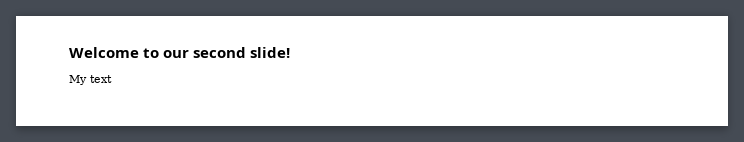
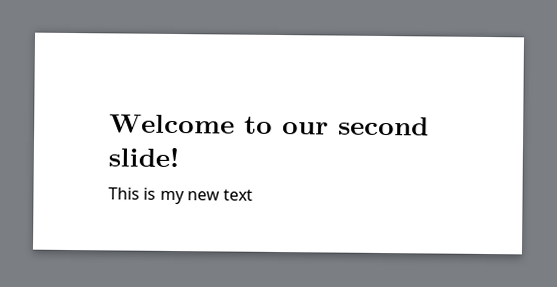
- My text
+ This is my new text

